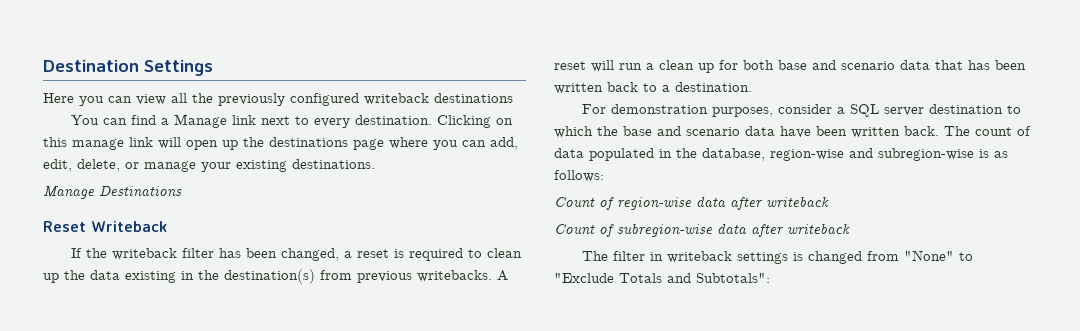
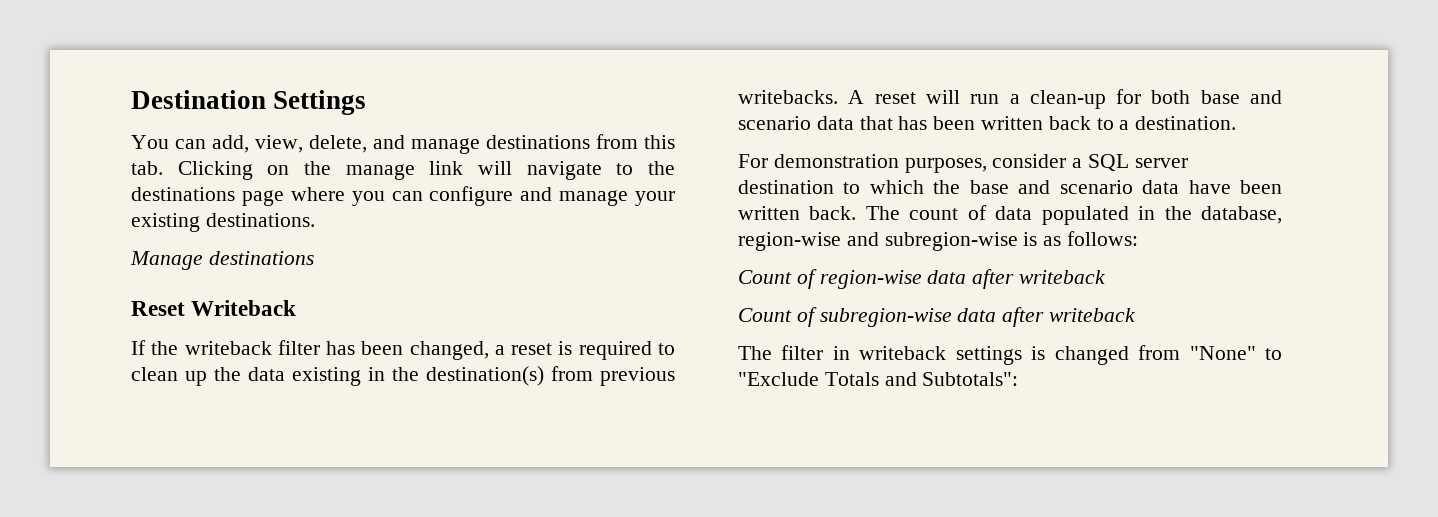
- Here you can view all the previously configured writeback destinations
- You can find a Manage link next to every destination. Clicking on this manage link will open up the destinations page where you can add, edit, delete, or manage your existing destinations.
+ You can add, view, delete, and manage destinations from this tab. Clicking on the manage link will navigate to the destinations page where you can configure and manage your existing destinations.
- Manage Destinations
+ Manage destinations
- A reset will run a clean up for both base and scenario data that has been written back to a destination.
+ A reset will run a clean-up for both base and scenario data that has been written back to a destination.

